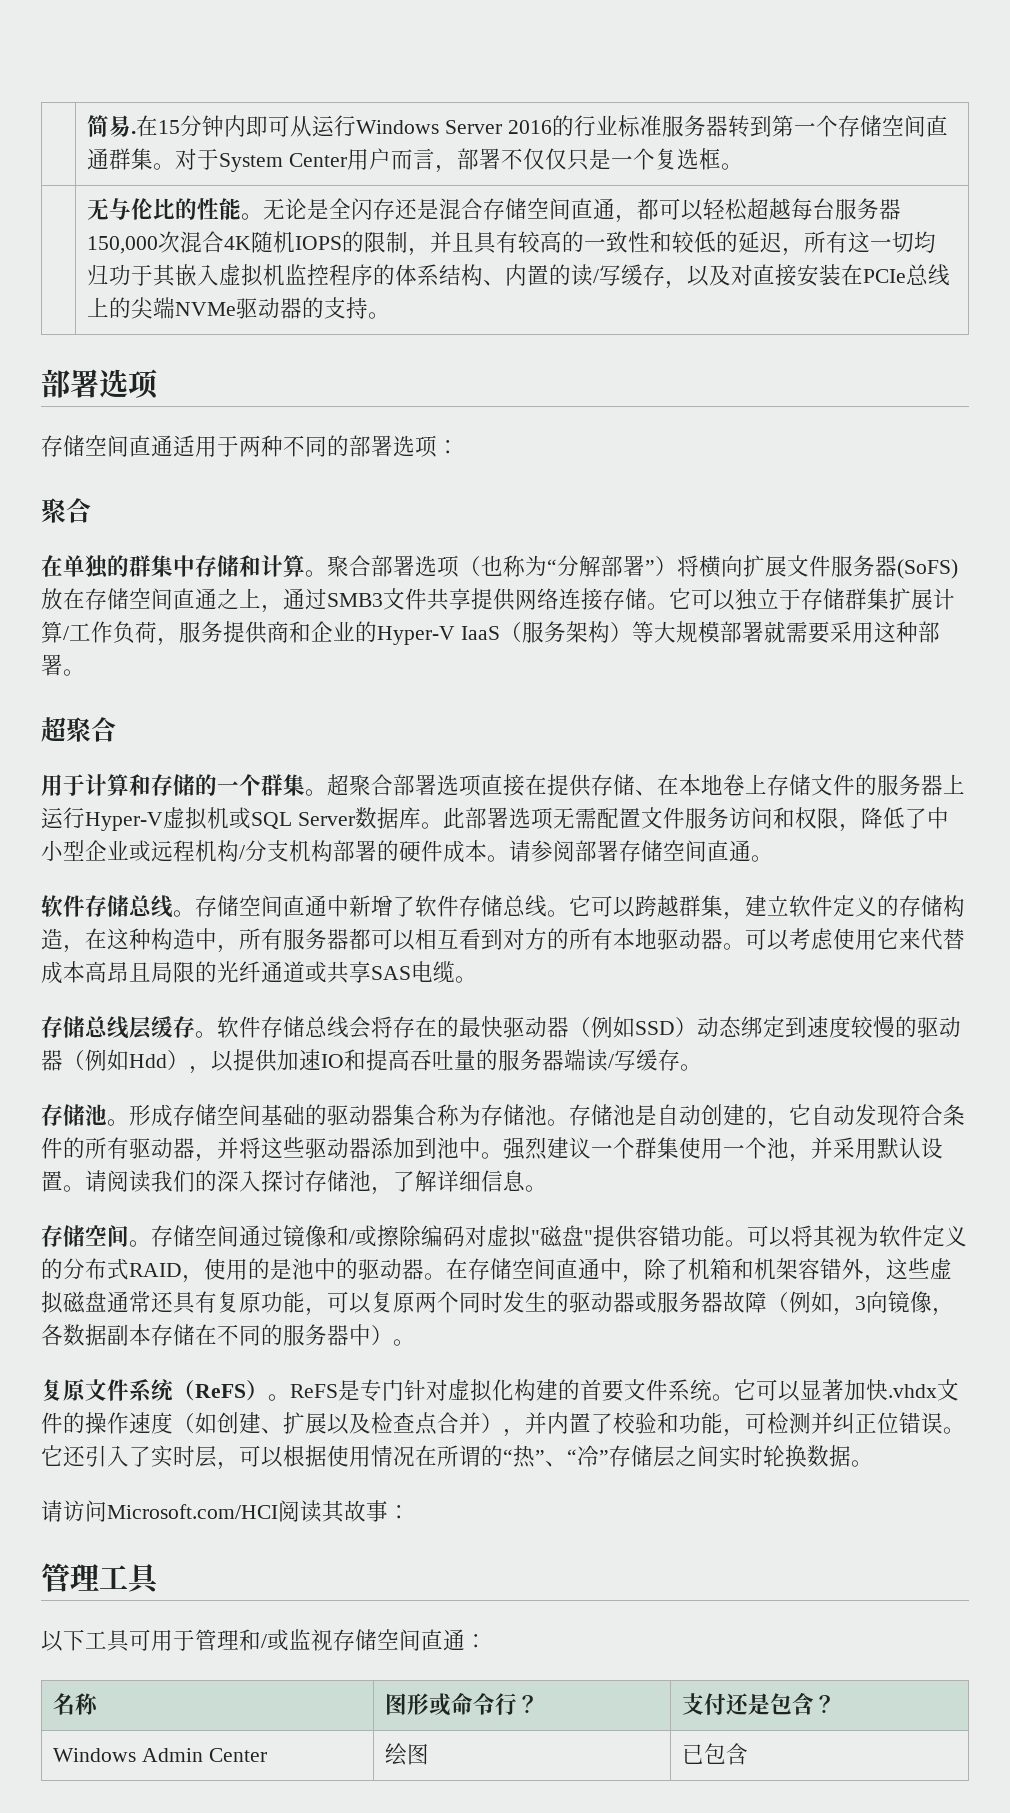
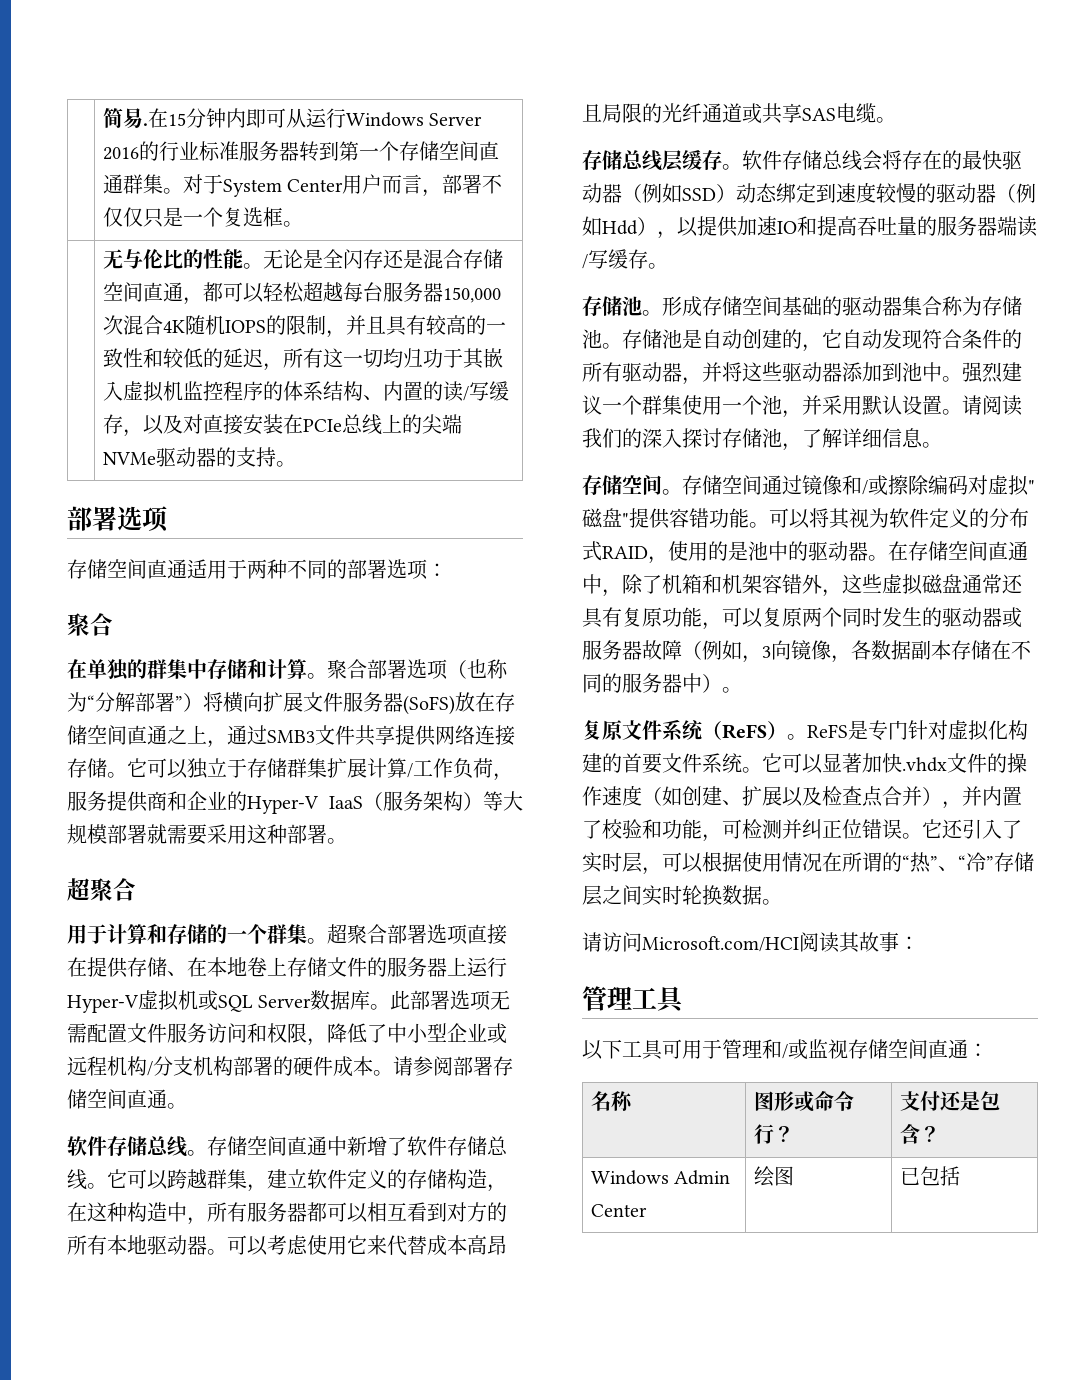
- Windows Admin Center | 绘图 | 已包含
+ Windows Admin Center | 绘图 | 已包括

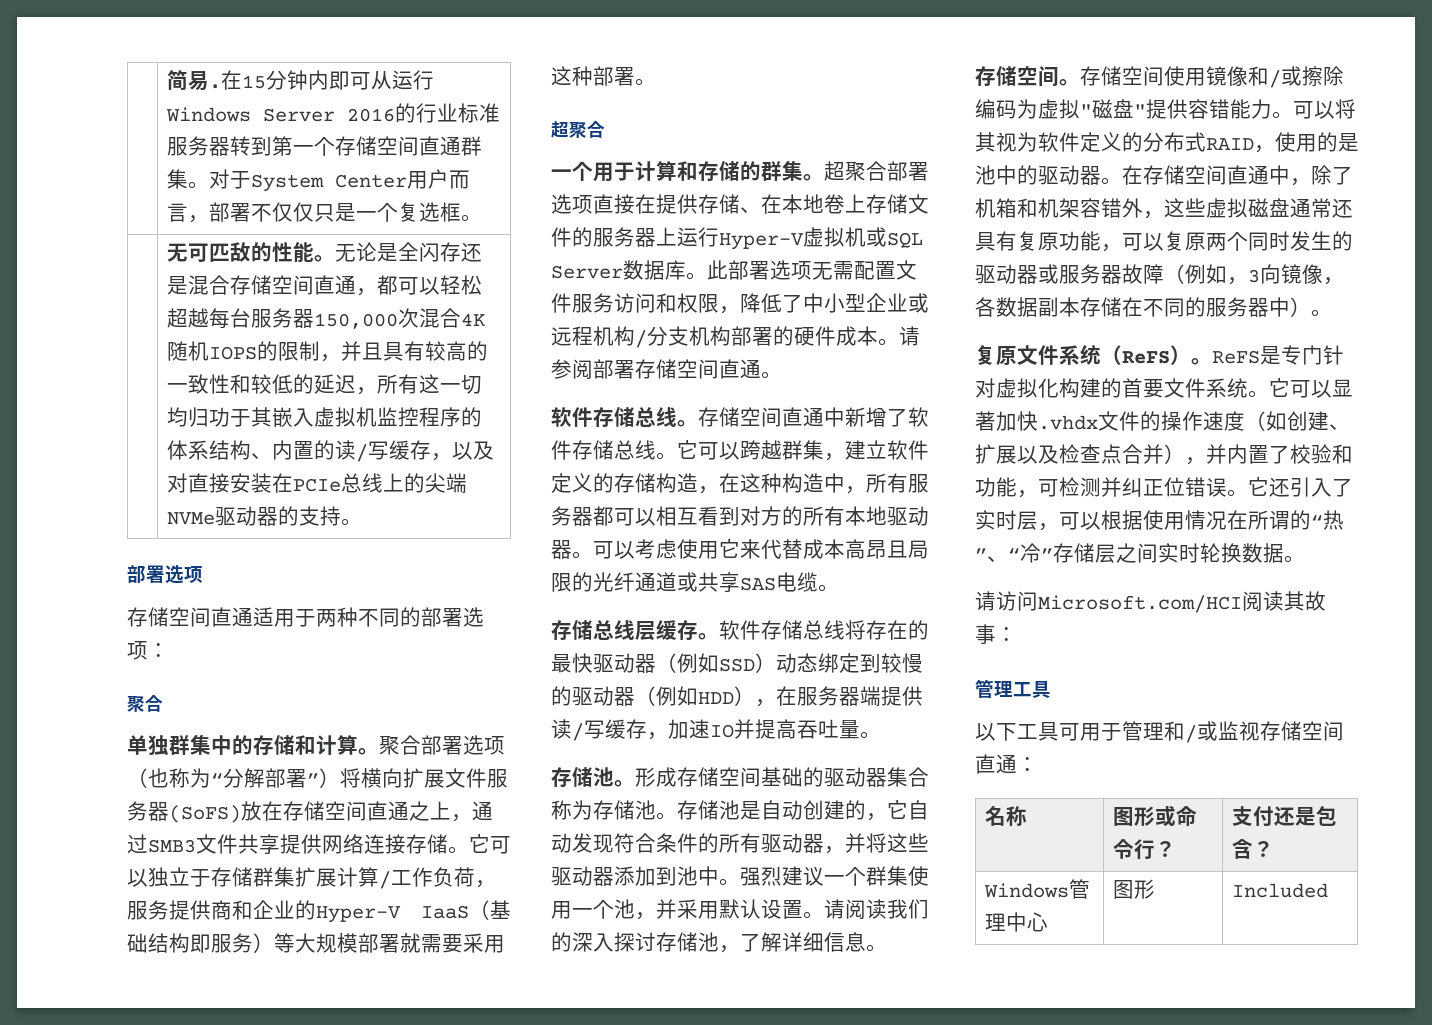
- 无与伦比的性能。
+ 无可匹敌的性能。
- 在单独的群集中存储和计算。
+ 单独群集中的存储和计算。
- 它可以独立于存储群集扩展计算/工作负荷，服务提供商和企业的Hyper-V IaaS（服务架构）等大规模部署就需要采用这种部署。
+ 它可以独立于存储群集扩展计算/工作负荷，服务提供商和企业的Hyper-V IaaS（基础结构即服务）等大规模部署就需要采用这种部署。
- 用于计算和存储的一个群集。
+ 一个用于计算和存储的群集。
- 软件存储总线会将存在的最快驱动器（例如SSD）动态绑定到速度较慢的驱动器（例如Hdd），以提供加速IO和提高吞吐量的服务器端读/写缓存。
+ 软件存储总线将存在的最快驱动器（例如SSD）动态绑定到较慢的驱动器（例如HDD），在服务器端提供读/写缓存，加速IO并提高吞吐量。
- 存储空间通过镜像和/或擦除编码对虚拟"磁盘"提供容错功能。
+ 存储空间使用镜像和/或擦除编码为虚拟"磁盘"提供容错能力。
- Windows Admin Center | 绘图 | 已包括
+ Windows管理中心 | 图形 | Included

